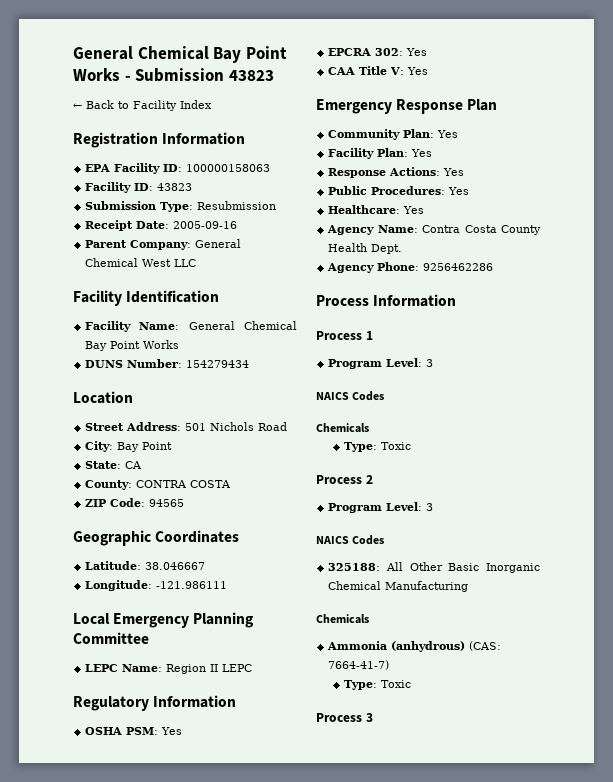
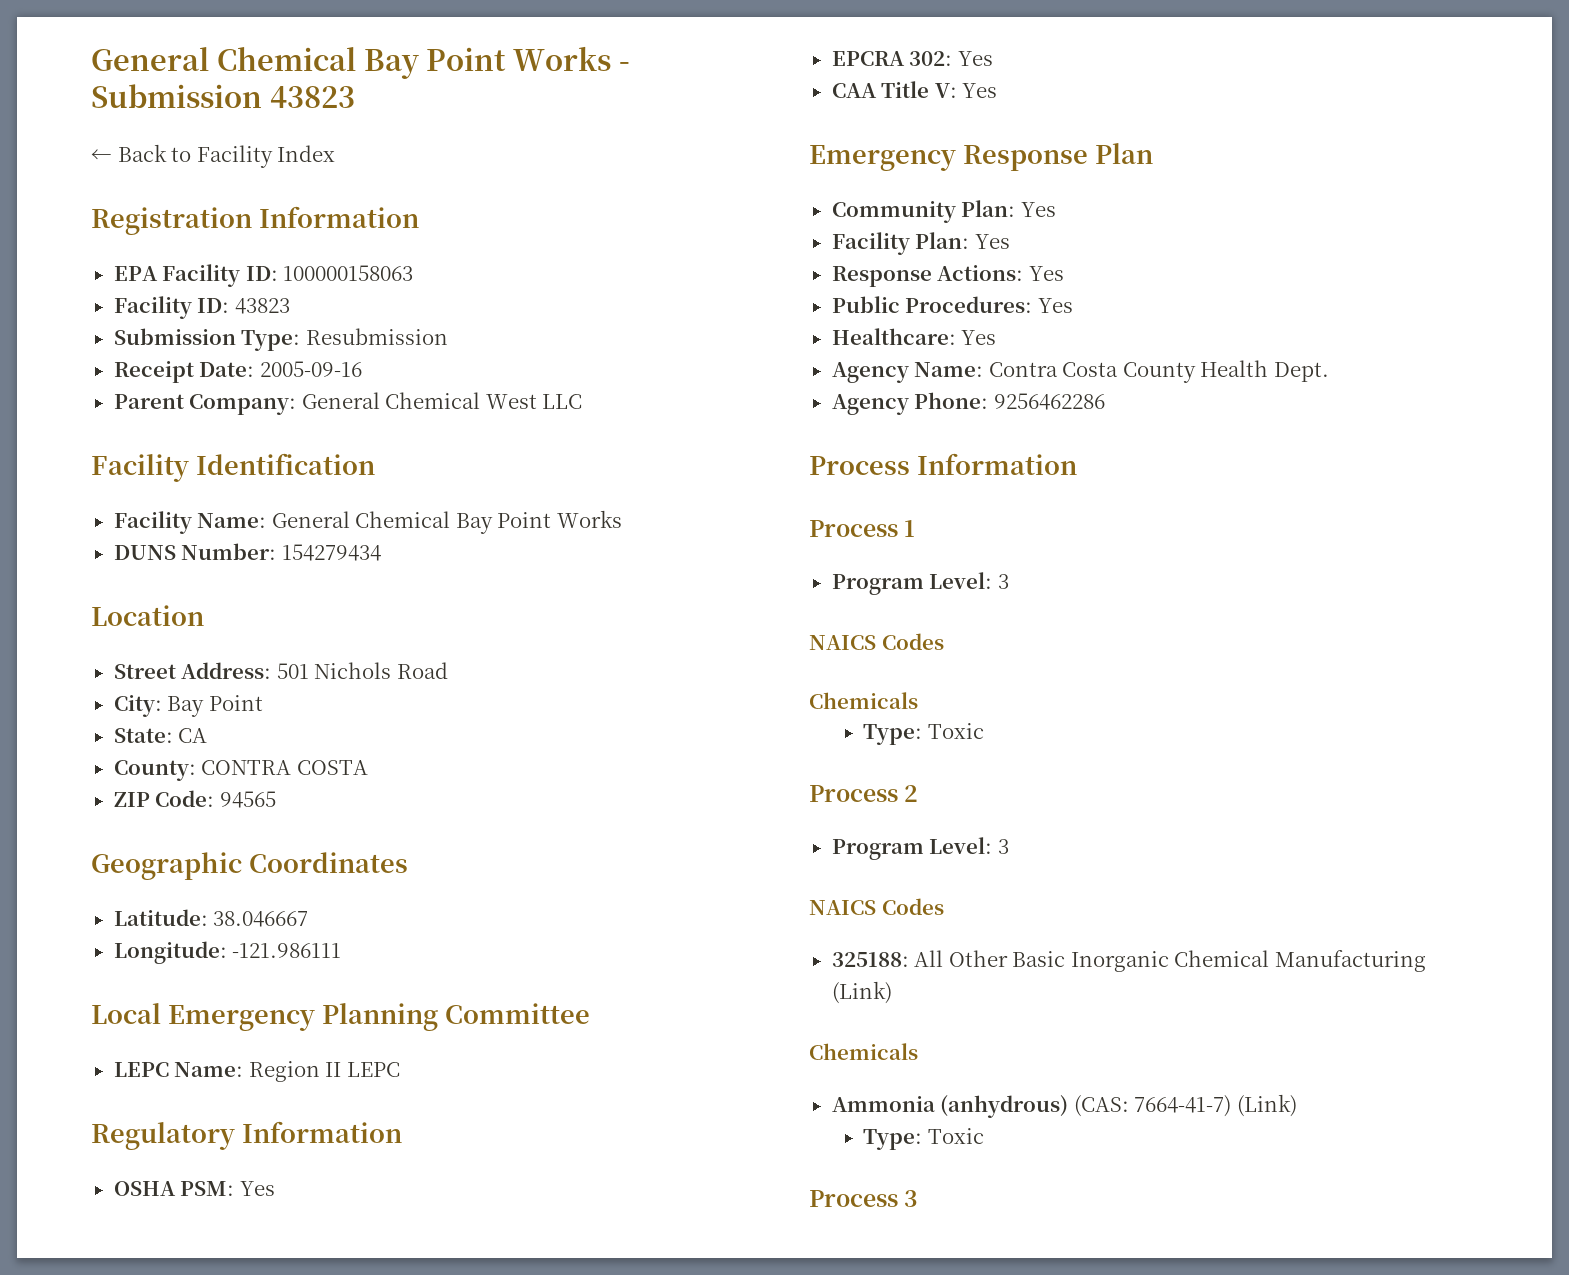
- 325188: All Other Basic Inorganic Chemical Manufacturing
+ 325188: All Other Basic Inorganic Chemical Manufacturing (Link)
- Ammonia (anhydrous) (CAS: 7664-41-7)
+ Ammonia (anhydrous) (CAS: 7664-41-7) (Link)

